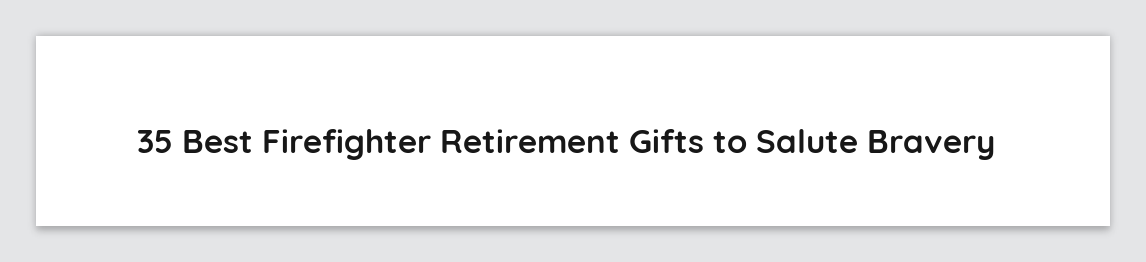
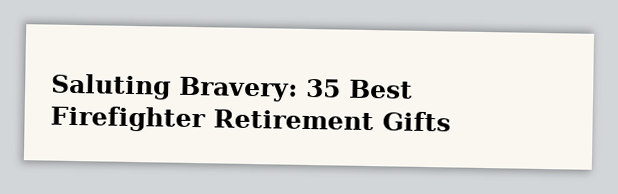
- 35 Best Firefighter Retirement Gifts to Salute Bravery
+ Saluting Bravery: 35 Best Firefighter Retirement Gifts

